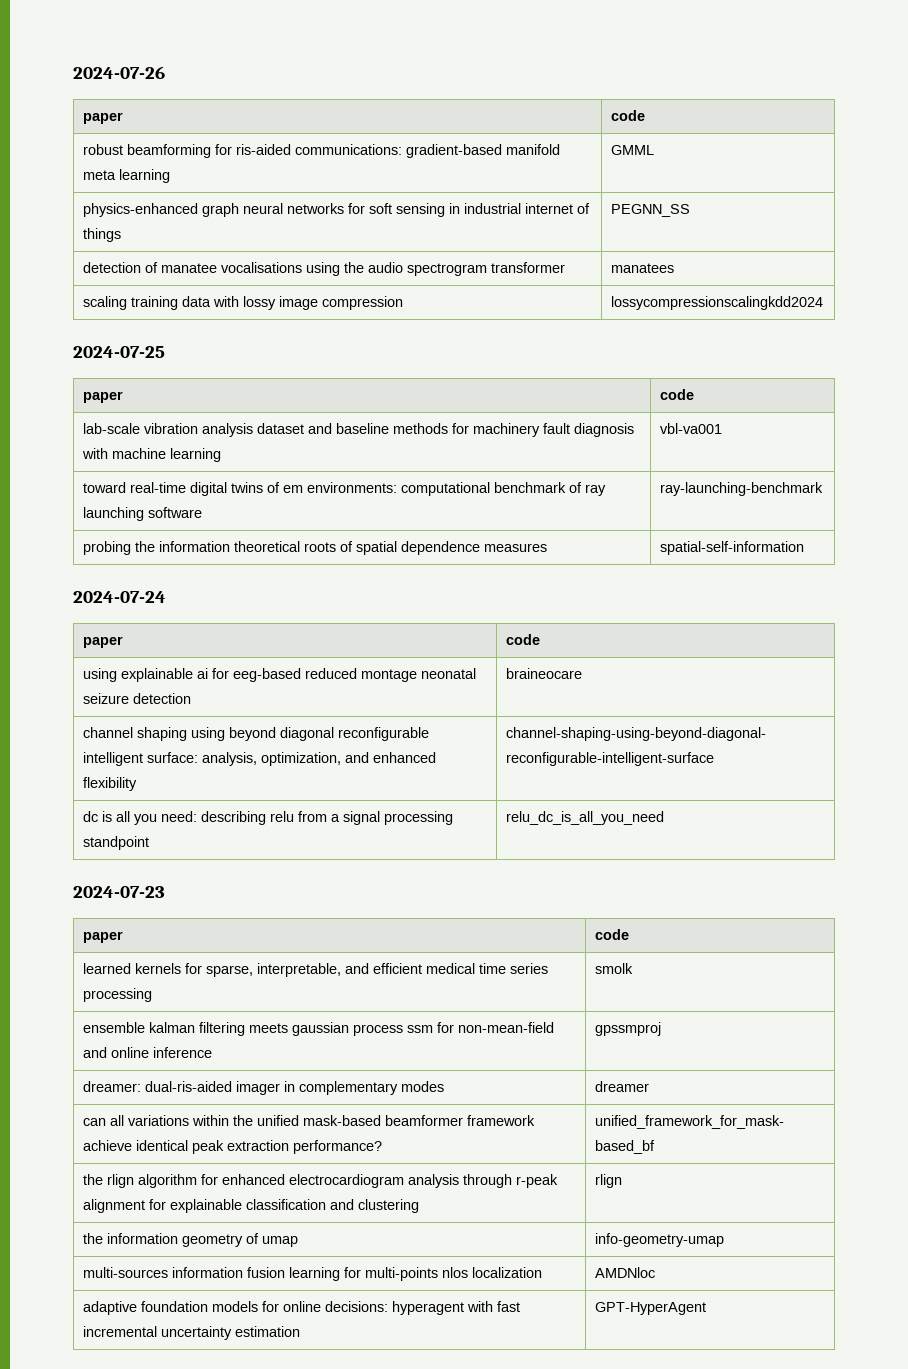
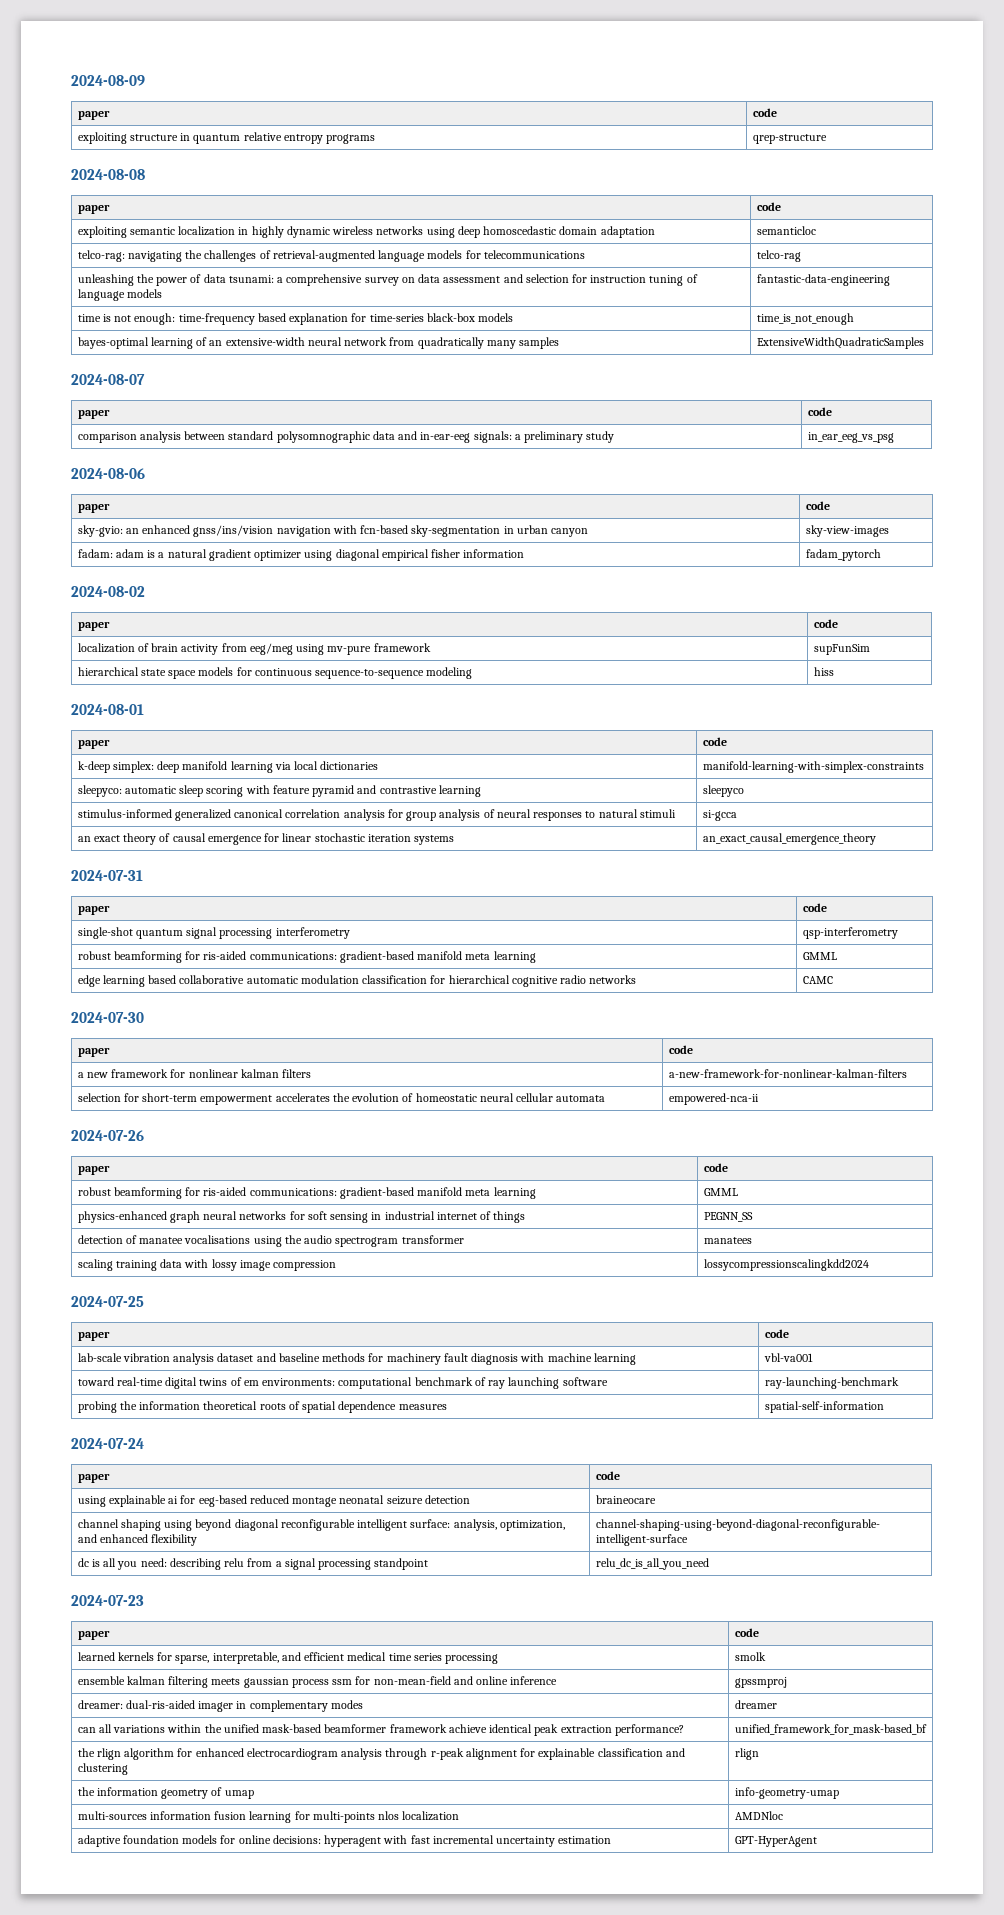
+ 2024-08-09
+ paper | code
+ exploiting structure in quantum relative entropy programs | qrep-structure
+ 2024-08-08
+ paper | code
+ exploiting semantic localization in highly dynamic wireless networks using deep homoscedastic domain adaptation | semanticloc
+ telco-rag: navigating the challenges of retrieval-augmented language models for telecommunications | telco-rag
+ unleashing the power of data tsunami: a comprehensive survey on data assessment and selection for instruction tuning of language models | fantastic-data-engineering
+ time is not enough: time-frequency based explanation for time-series black-box models | time_is_not_enough
+ bayes-optimal learning of an extensive-width neural network from quadratically many samples | ExtensiveWidthQuadraticSamples
+ 2024-08-07
+ paper | code
+ comparison analysis between standard polysomnographic data and in-ear-eeg signals: a preliminary study | in_ear_eeg_vs_psg
+ 2024-08-06
+ paper | code
+ sky-gvio: an enhanced gnss/ins/vision navigation with fcn-based sky-segmentation in urban canyon | sky-view-images
+ fadam: adam is a natural gradient optimizer using diagonal empirical fisher information | fadam_pytorch
+ 2024-08-02
+ paper | code
+ localization of brain activity from eeg/meg using mv-pure framework | supFunSim
+ hierarchical state space models for continuous sequence-to-sequence modeling | hiss
+ 2024-08-01
+ paper | code
+ k-deep simplex: deep manifold learning via local dictionaries | manifold-learning-with-simplex-constraints
+ sleepyco: automatic sleep scoring with feature pyramid and contrastive learning | sleepyco
+ stimulus-informed generalized canonical correlation analysis for group analysis of neural responses to natural stimuli | si-gcca
+ an exact theory of causal emergence for linear stochastic iteration systems | an_exact_causal_emergence_theory
+ 2024-07-31
+ paper | code
+ single-shot quantum signal processing interferometry | qsp-interferometry
+ robust beamforming for ris-aided communications: gradient-based manifold meta learning | GMML
+ edge learning based collaborative automatic modulation classification for hierarchical cognitive radio networks | CAMC
+ 2024-07-30
+ paper | code
+ a new framework for nonlinear kalman filters | a-new-framework-for-nonlinear-kalman-filters
+ selection for short-term empowerment accelerates the evolution of homeostatic neural cellular automata | empowered-nca-ii

